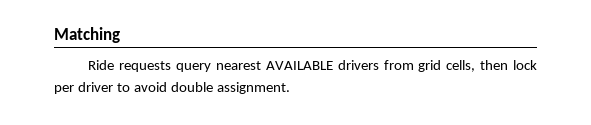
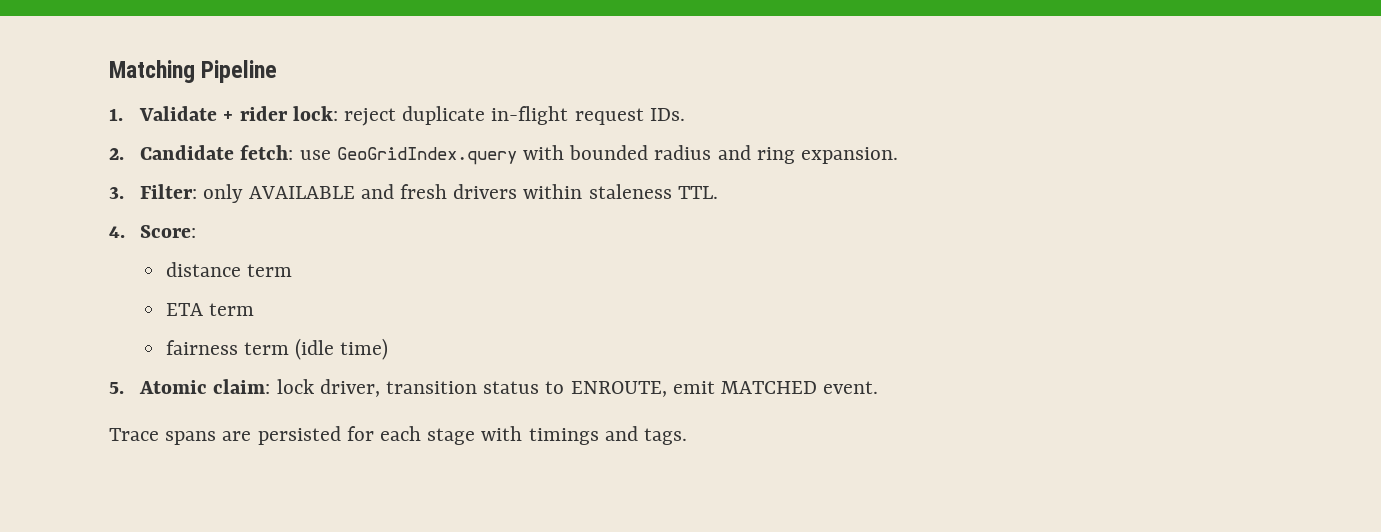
- Matching
- Ride requests query nearest AVAILABLE drivers from grid cells, then lock per driver to avoid double assignment.
+ Matching Pipeline
+ 1. Validate + rider lock: reject duplicate in-flight request IDs.
+ 2. Candidate fetch: use GeoGridIndex.query with bounded radius and ring expansion.
+ 3. Filter: only AVAILABLE and fresh drivers within staleness TTL.
+ 4. Score:
+ distance term
+ ETA term
+ fairness term (idle time)
+ 5. Atomic claim: lock driver, transition status to ENROUTE, emit MATCHED event.
+ Trace spans are persisted for each stage with timings and tags.

